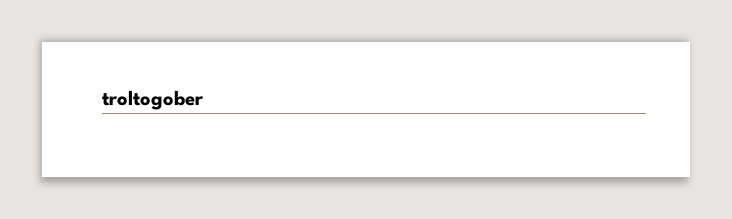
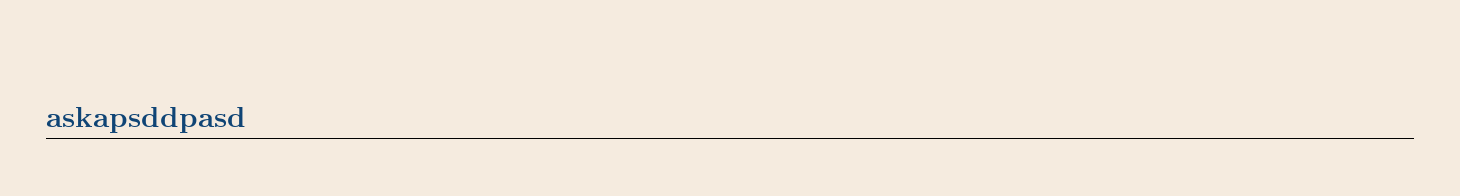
- troltogober
+ askapsddpasd

